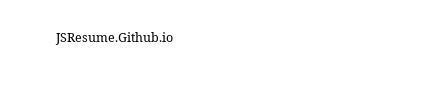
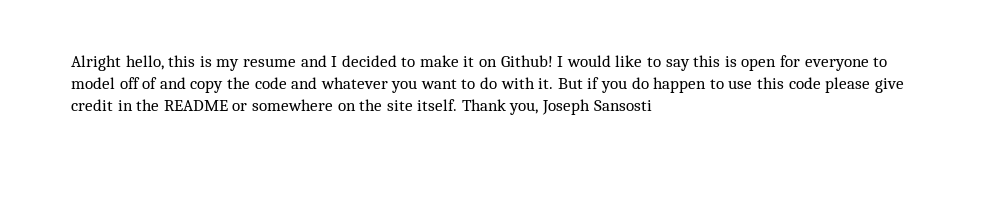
- JSResume.Github.io
+ Alright hello, this is my resume and I decided to make it on Github! I would like to say this is open for everyone to model off of and copy the code and whatever you want to do with it. But if you do happen to use this code please give credit in the README or somewhere on the site itself. Thank you, Joseph Sansosti

